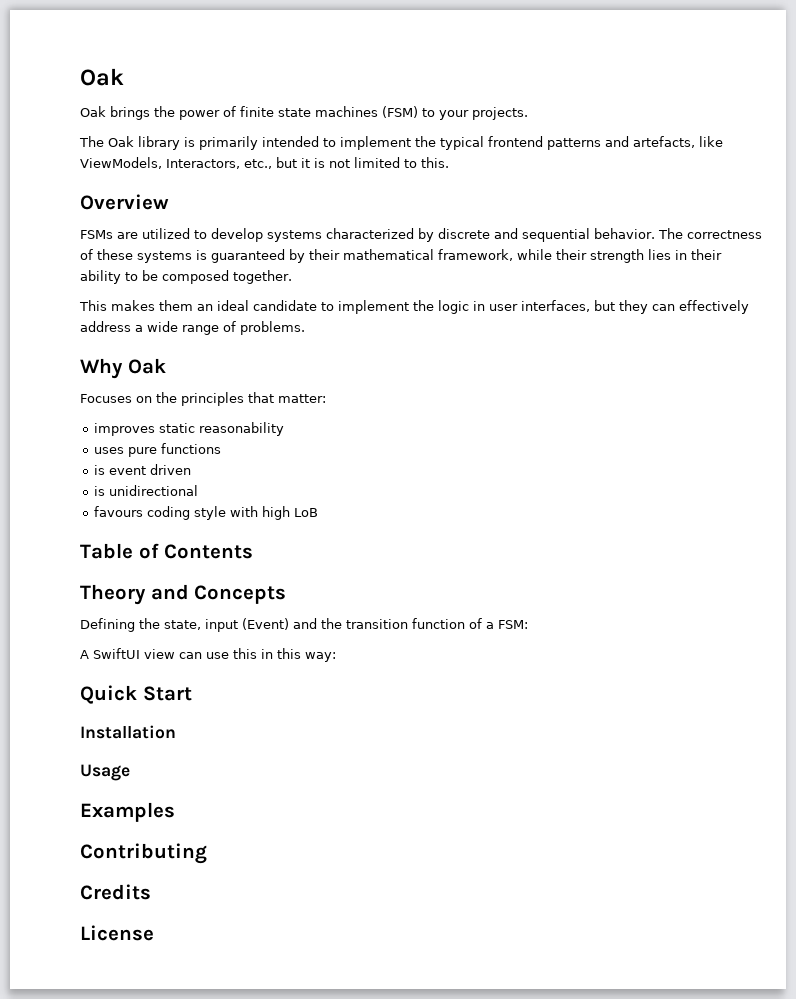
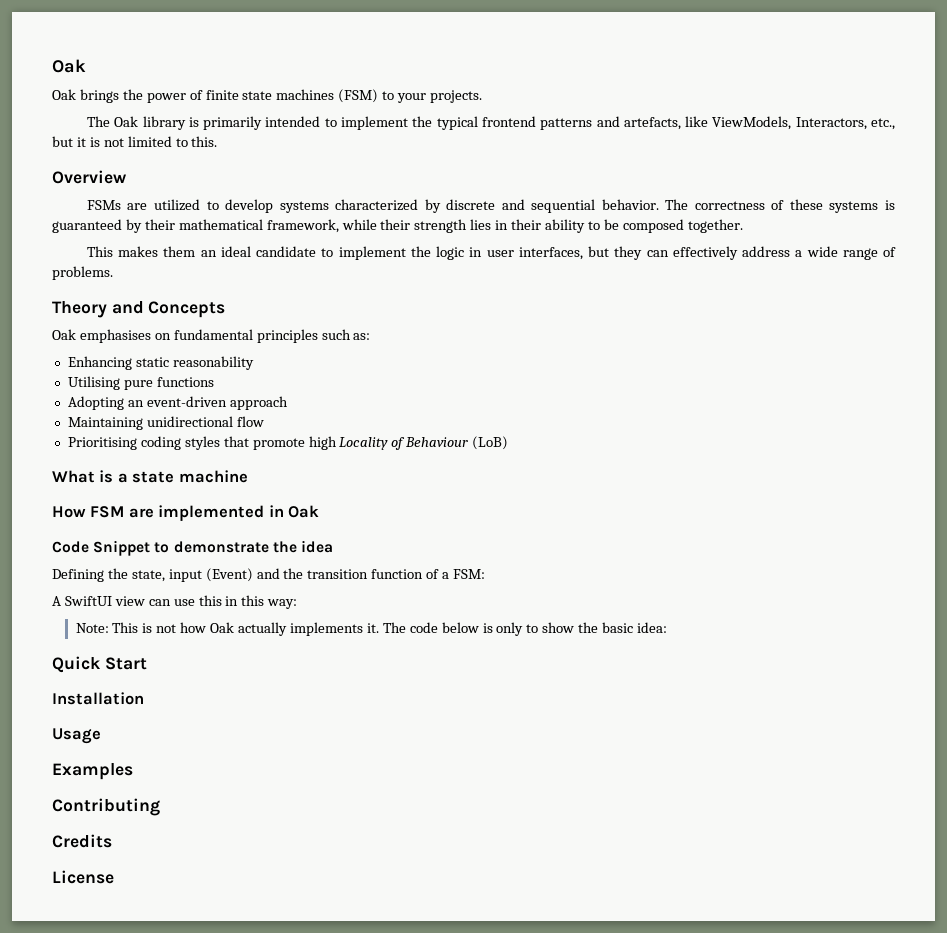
- Why Oak
- Focuses on the principles that matter:
- improves static reasonability
+ Theory and Concepts
+ Oak emphasises on fundamental principles such as:
+ Enhancing static reasonability
- uses pure functions
+ Utilising pure functions
- is event driven
- is unidirectional
- favours coding style with high LoB
- Table of Contents
- Theory and Concepts
+ Adopting an event-driven approach
+ Maintaining unidirectional flow
+ Prioritising coding styles that promote high Locality of Behaviour (LoB)
+ What is a state machine
+ How FSM are implemented in Oak
+ Code Snippet to demonstrate the idea
+ Note: This is not how Oak actually implements it. The code below is only to show the basic idea:

